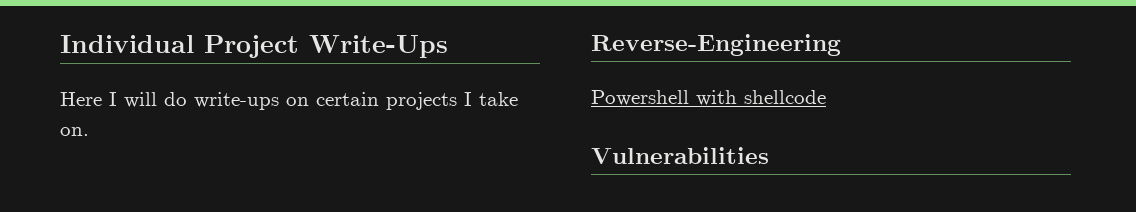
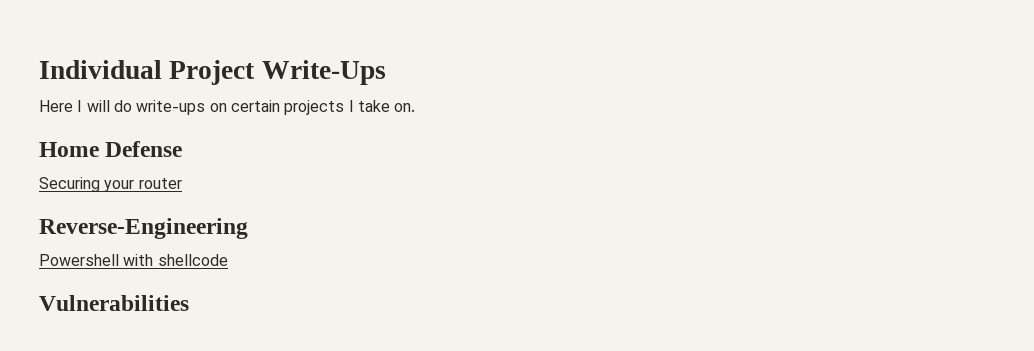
+ Home Defense
+ Securing your router

